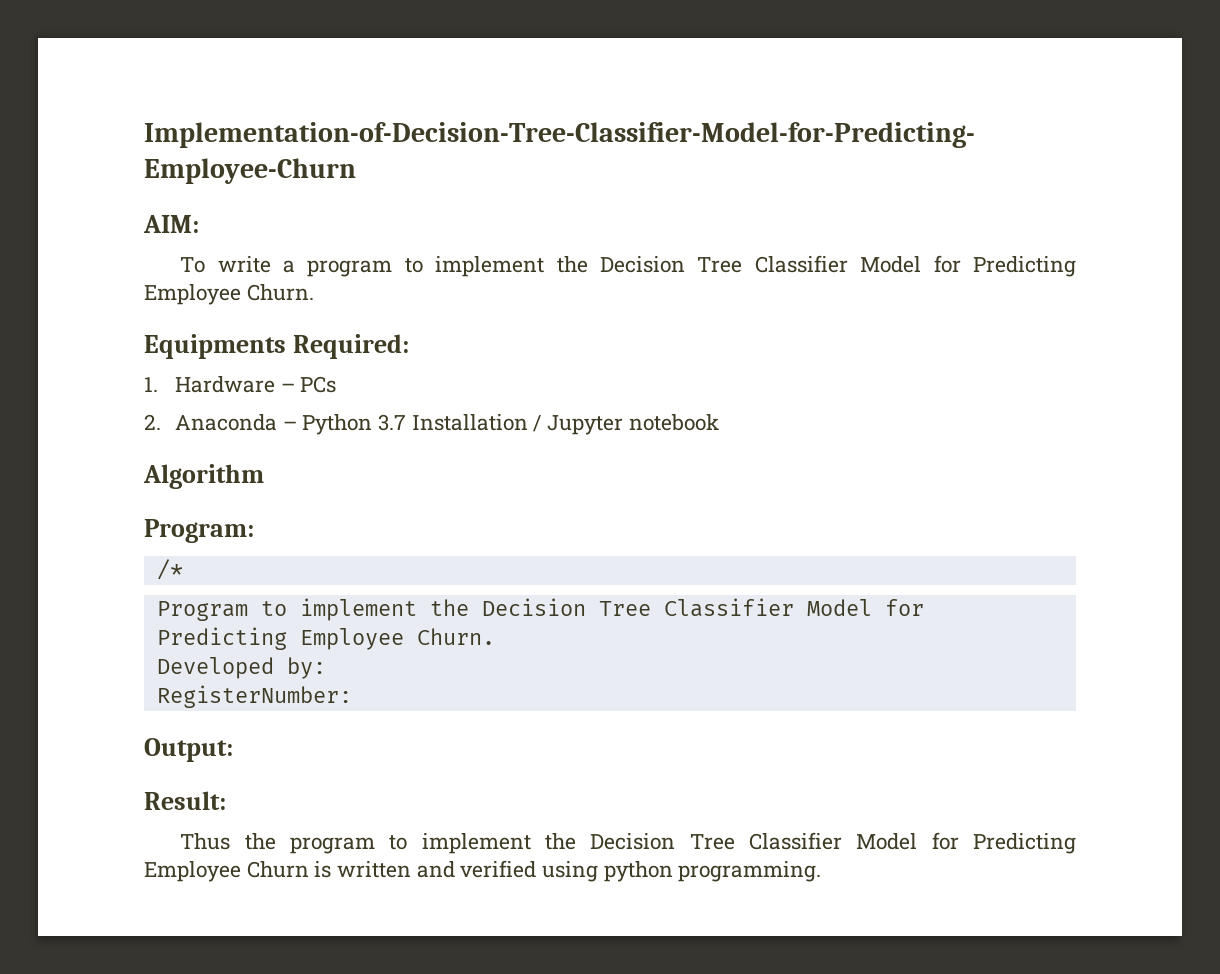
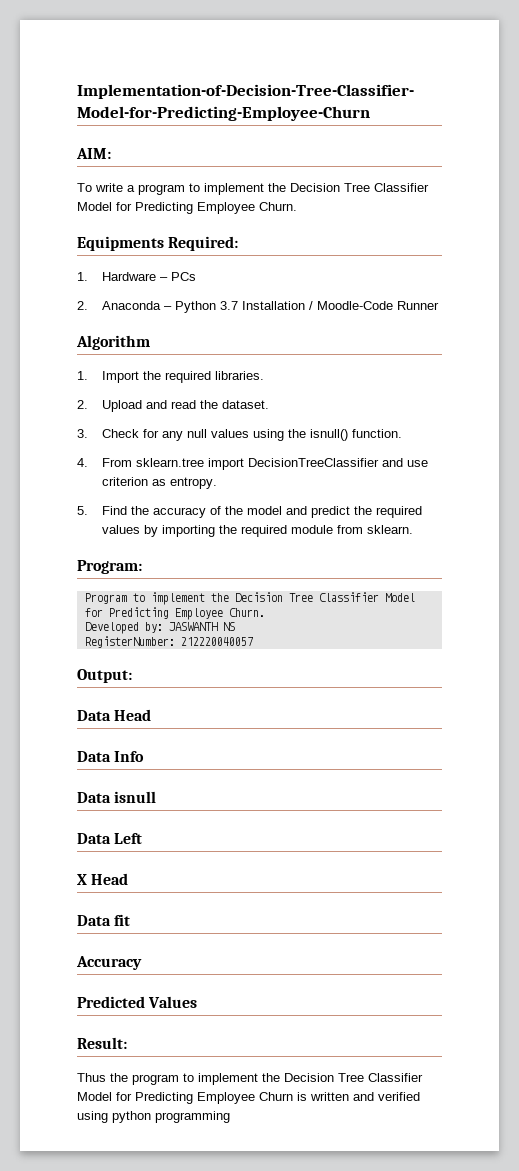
- 2. Anaconda – Python 3.7 Installation / Jupyter notebook
+ 2. Anaconda – Python 3.7 Installation / Moodle-Code Runner
+ 1. Import the required libraries.
+ 2. Upload and read the dataset.
+ 3. Check for any null values using the isnull() function.
+ 4. From sklearn.tree import DecisionTreeClassifier and use criterion as entropy.
+ 5. Find the accuracy of the model and predict the required values by importing the required module from sklearn.
- /*
- Developed by:
+ Developed by: JASWANTH NS
- RegisterNumber:
+ RegisterNumber: 212220040057
+ Data Head
+ Data Info
+ Data isnull
+ Data Left
+ X Head
+ Data fit
+ Accuracy
+ Predicted Values
- Thus the program to implement the Decision Tree Classifier Model for Predicting Employee Churn is written and verified using python programming.
+ Thus the program to implement the Decision Tree Classifier Model for Predicting Employee Churn is written and verified using python programming

